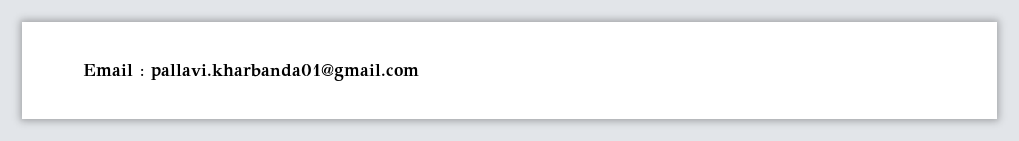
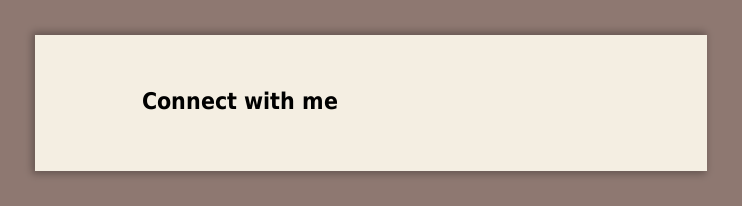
- Email : pallavi.kharbanda01@gmail.com
+ Connect with me

